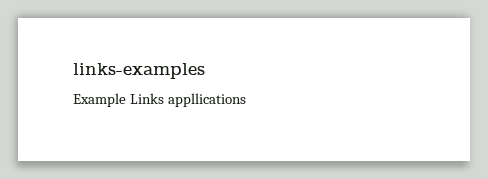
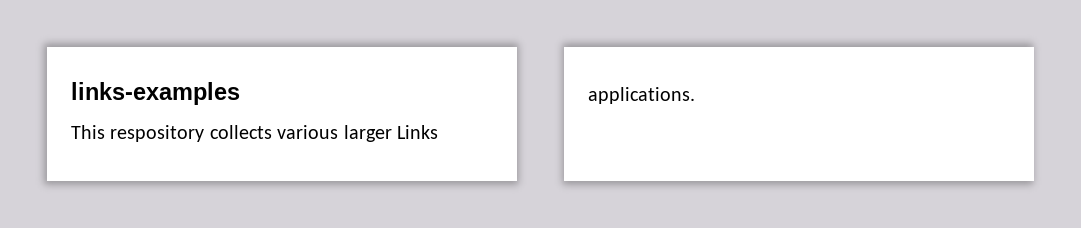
- Example Links appllications
+ This respository collects various larger Links applications.

